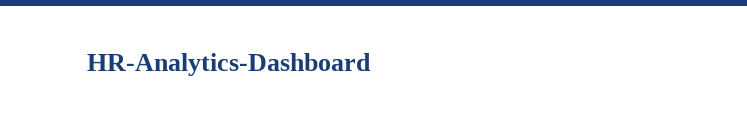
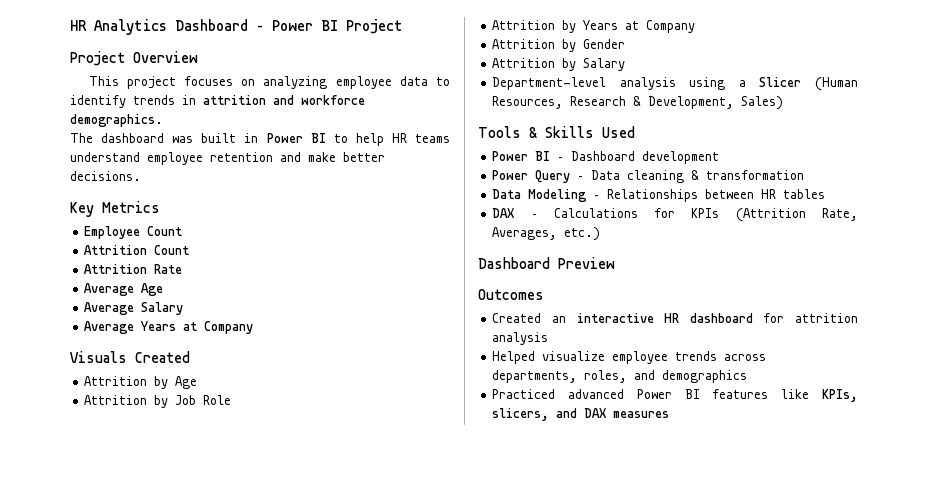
- HR-Analytics-Dashboard
+ HR Analytics Dashboard – Power BI Project
+ Project Overview
+ This project focuses on analyzing employee data to identify trends in attrition and workforce demographics.
+ The dashboard was built in Power BI to help HR teams understand employee retention and make better decisions.
+ Key Metrics
+ Employee Count
+ Attrition Count
+ Attrition Rate
+ Average Age
+ Average Salary
+ Average Years at Company
+ Visuals Created
+ Attrition by Age
+ Attrition by Job Role
+ Attrition by Years at Company
+ Attrition by Gender
+ Attrition by Salary
+ Department-level analysis using a Slicer (Human Resources, Research & Development, Sales)
+ Tools & Skills Used
+ Power BI – Dashboard development
+ Power Query – Data cleaning & transformation
+ Data Modeling – Relationships between HR tables
+ DAX – Calculations for KPIs (Attrition Rate, Averages, etc.)
+ Dashboard Preview
+ Outcomes
+ Created an interactive HR dashboard for attrition analysis
+ Helped visualize employee trends across departments, roles, and demographics
+ Practiced advanced Power BI features like KPIs, slicers, and DAX measures

